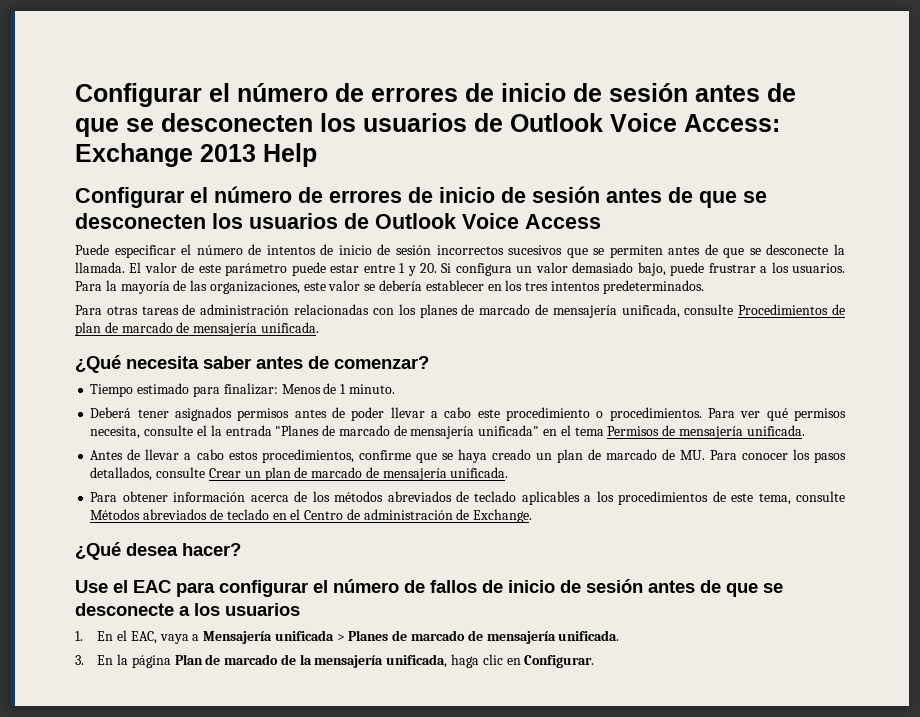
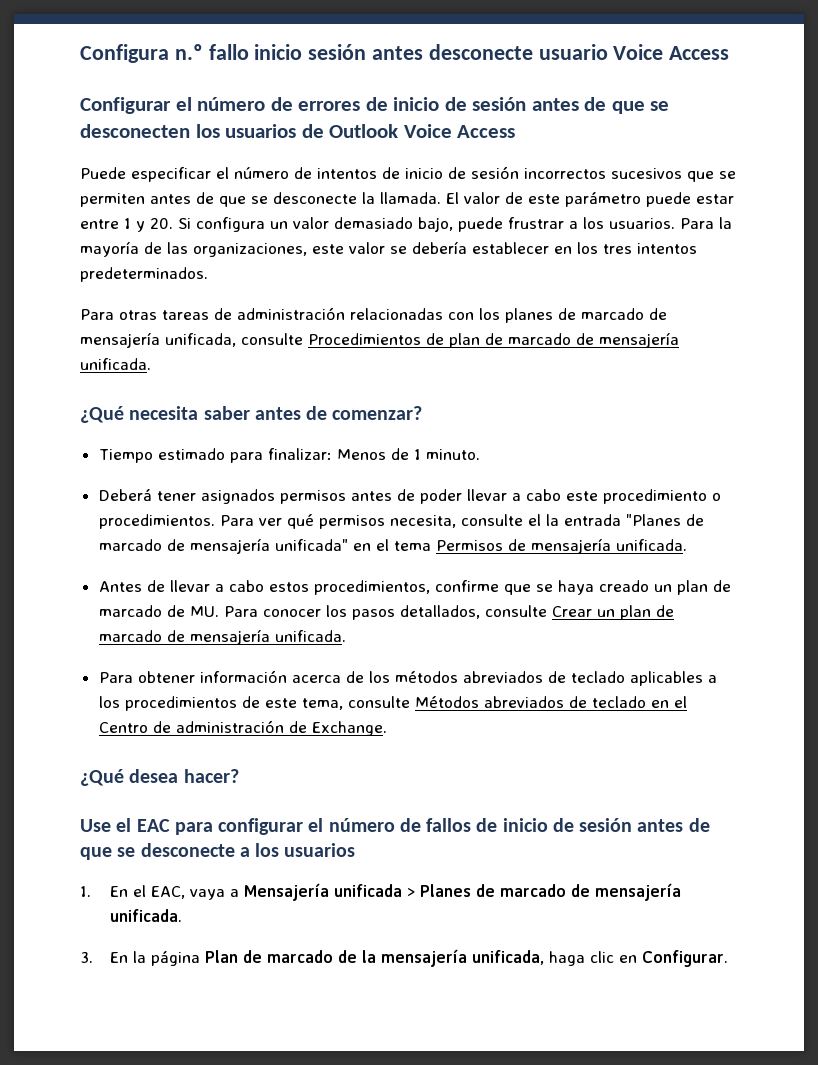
- Configurar el número de errores de inicio de sesión antes de que se desconecten los usuarios de Outlook Voice Access: Exchange 2013 Help
+ Configura n.º fallo inicio sesión antes desconecte usuario Voice Access

